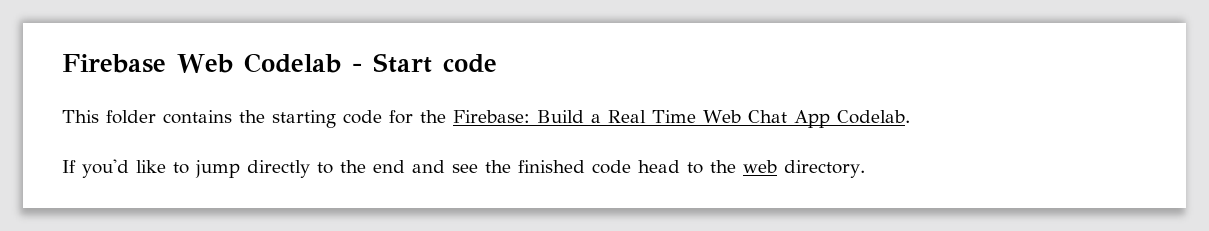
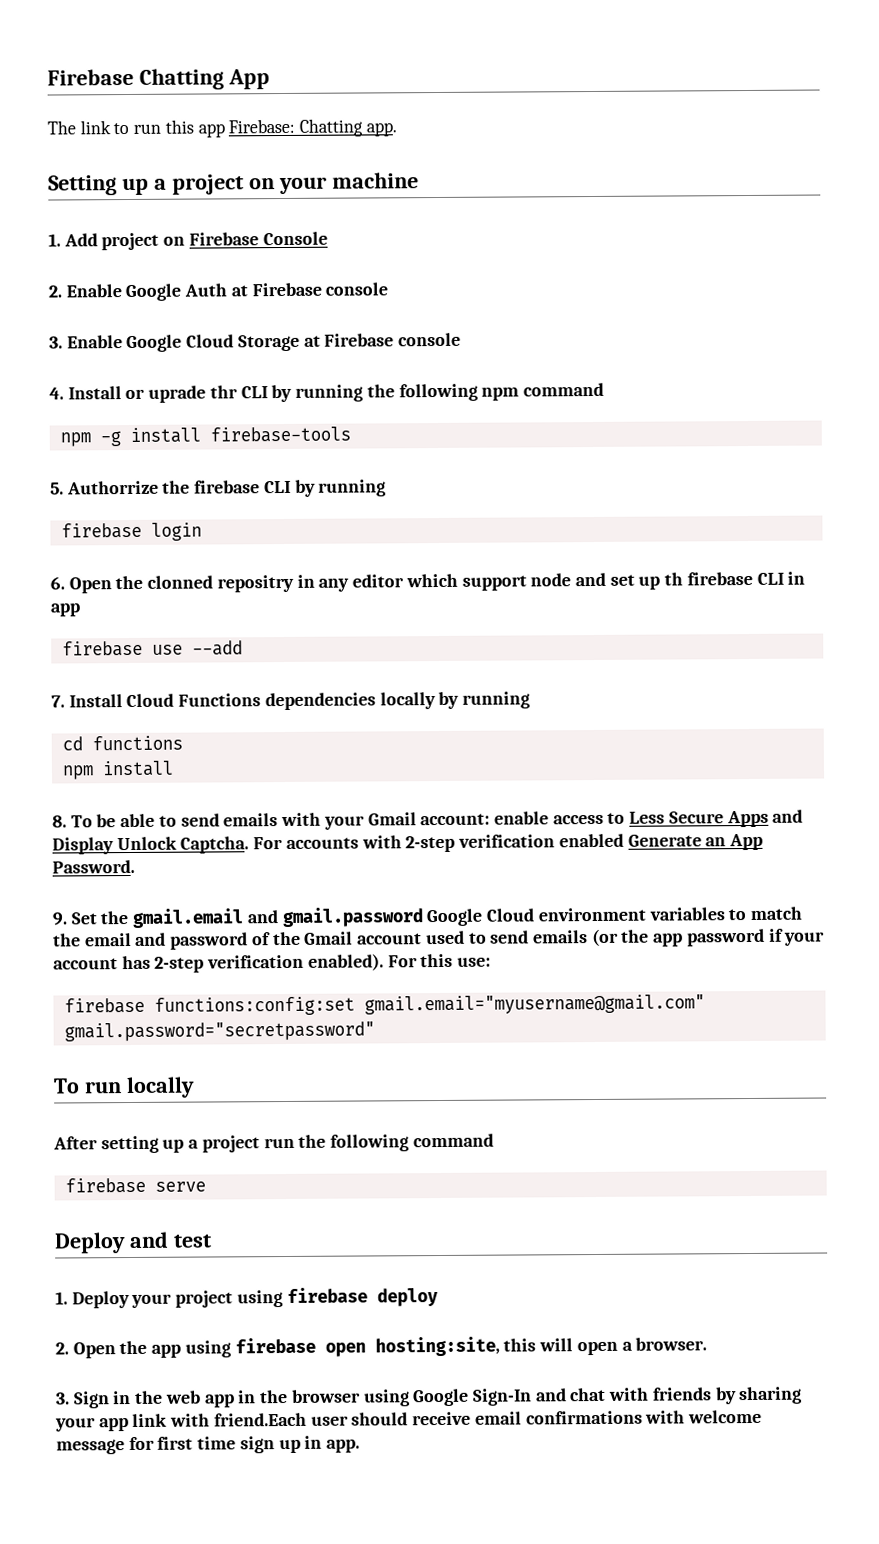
- Firebase Web Codelab - Start code
- This folder contains the starting code for the Firebase: Build a Real Time Web Chat App Codelab.
- If you'd like to jump directly to the end and see the finished code head to the web directory.
+ Firebase Chatting App
+ The link to run this app Firebase: Chatting app.
+ Setting up a project on your machine
+ 1. Add project on Firebase Console
+ 2. Enable Google Auth at Firebase console
+ 3. Enable Google Cloud Storage at Firebase console
+ 4. Install or uprade thr CLI by running the following npm command
+ npm -g install firebase-tools
+ 5. Authorrize the firebase CLI by running
+ firebase login
+ 6. Open the clonned repositry in any editor which support node and set up th firebase CLI in app
+ firebase use --add
+ 7. Install Cloud Functions dependencies locally by running
+ cd functions
+ npm install
+ 8. To be able to send emails with your Gmail account: enable access to Less Secure Apps and Display Unlock Captcha. For accounts with 2-step verification enabled Generate an App Password.
+ 9. Set the gmail.email and gmail.password Google Cloud environment variables to match the email and password of the Gmail account used to send emails (or the app password if your account has 2-step verification enabled). For this use:
+ firebase functions:config:set gmail.email="myusername@gmail.com" gmail.password="secretpassword"
+ To run locally
+ After setting up a project run the following command
+ firebase serve
+ Deploy and test
+ 1. Deploy your project using firebase deploy
+ 2. Open the app using firebase open hosting:site, this will open a browser.
+ 3. Sign in the web app in the browser using Google Sign-In and chat with friends by sharing your app link with friend.Each user should receive email confirmations with welcome message for first time sign up in app.

